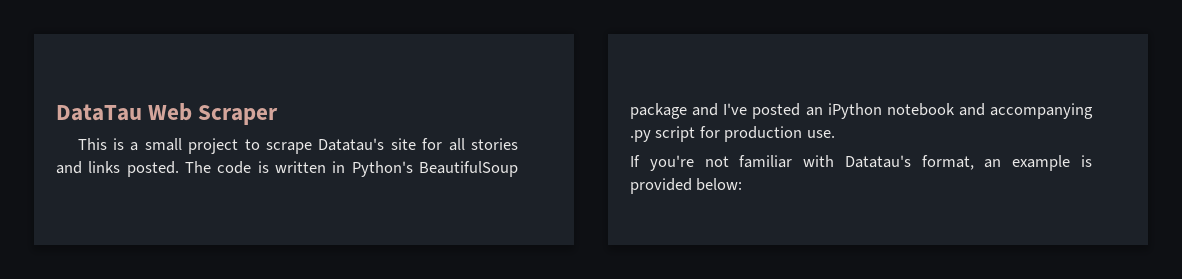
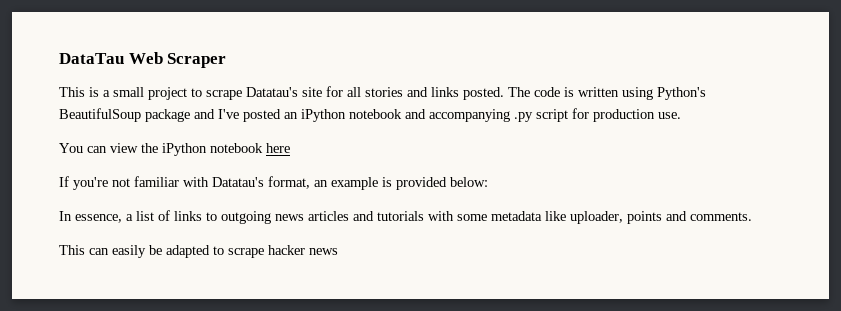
- The code is written in Python's BeautifulSoup package and I've posted an iPython notebook and accompanying .py script for production use.
+ The code is written using Python's BeautifulSoup package and I've posted an iPython notebook and accompanying .py script for production use.
+ You can view the iPython notebook here
+ In essence, a list of links to outgoing news articles and tutorials with some metadata like uploader, points and comments.
+ This can easily be adapted to scrape hacker news

